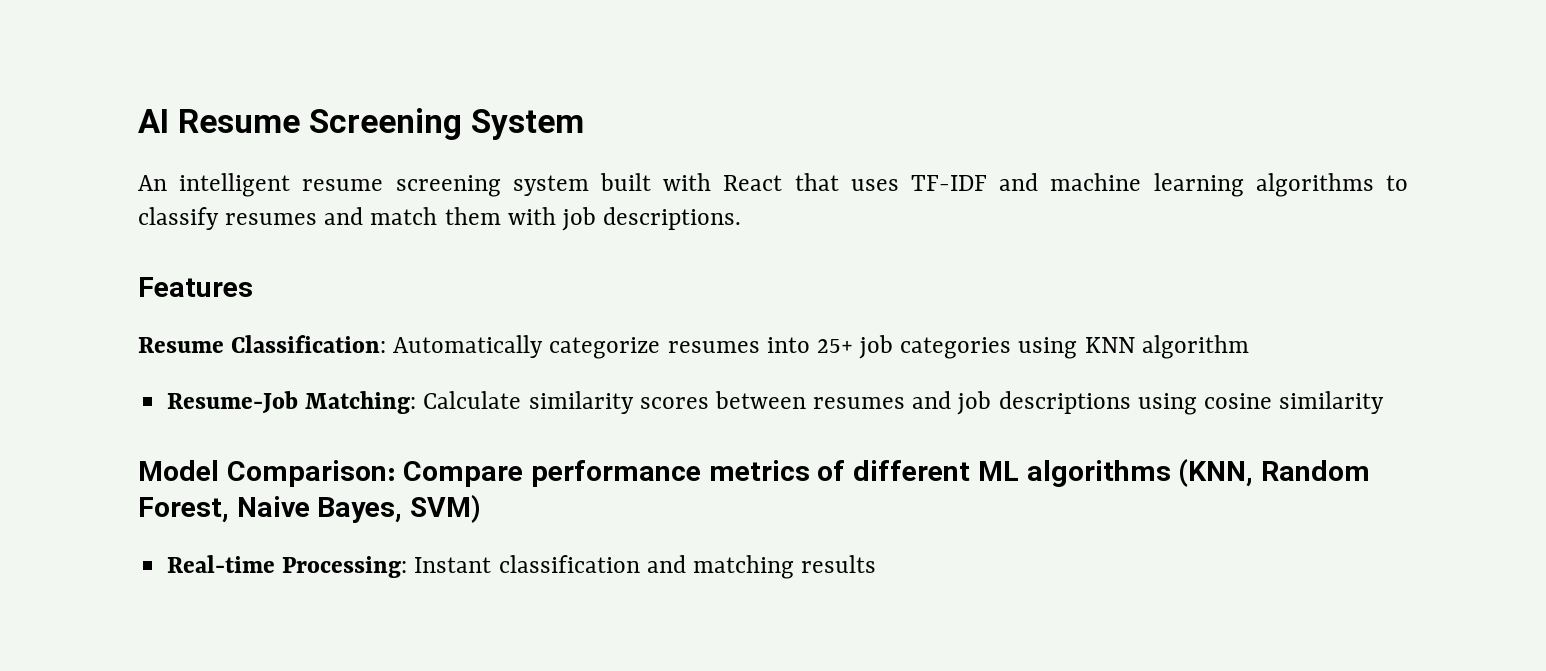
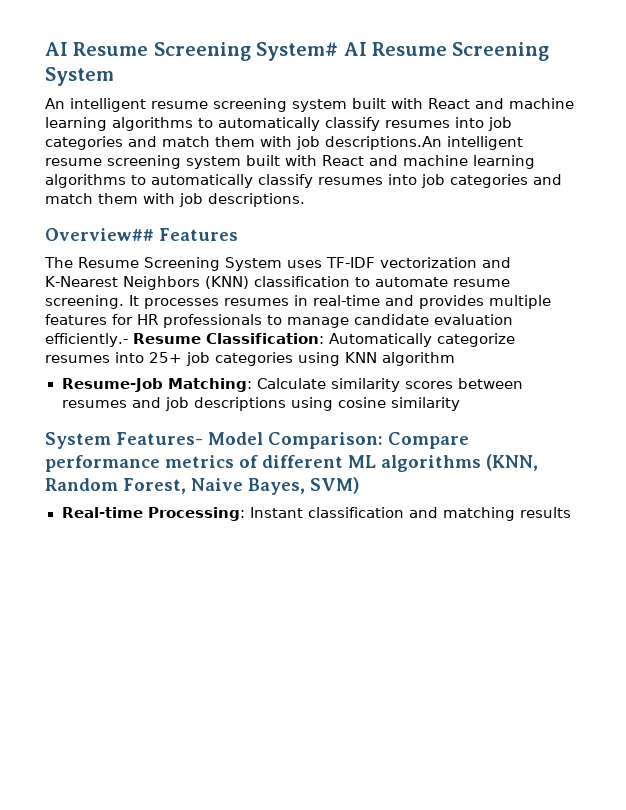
- AI Resume Screening System
+ AI Resume Screening System# AI Resume Screening System
- An intelligent resume screening system built with React that uses TF-IDF and machine learning algorithms to classify resumes and match them with job descriptions.
+ An intelligent resume screening system built with React and machine learning algorithms to automatically classify resumes into job categories and match them with job descriptions.An intelligent resume screening system built with React and machine learning algorithms to automatically classify resumes into job categories and match them with job descriptions.
- Features
+ Overview## Features
- Resume Classification: Automatically categorize resumes into 25+ job categories using KNN algorithm
+ The Resume Screening System uses TF-IDF vectorization and K-Nearest Neighbors (KNN) classification to automate resume screening. It processes resumes in real-time and provides multiple features for HR professionals to manage candidate evaluation efficiently.- Resume Classification: Automatically categorize resumes into 25+ job categories using KNN algorithm
- Model Comparison: Compare performance metrics of different ML algorithms (KNN, Random Forest, Naive Bayes, SVM)
+ System Features- Model Comparison: Compare performance metrics of different ML algorithms (KNN, Random Forest, Naive Bayes, SVM)

